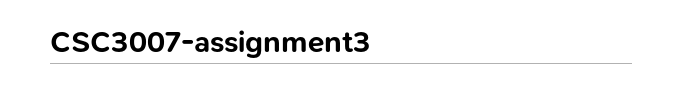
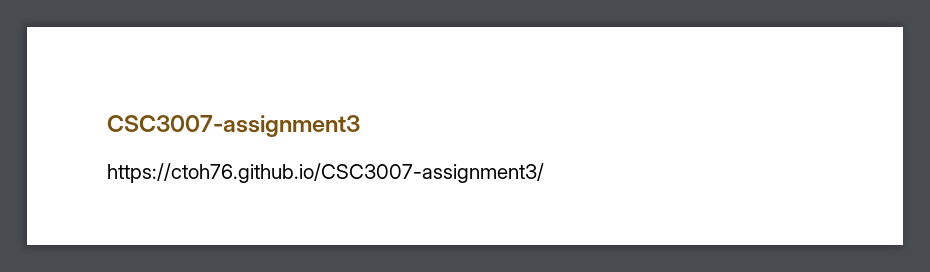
+ https://ctoh76.github.io/CSC3007-assignment3/

